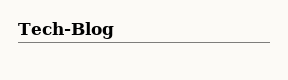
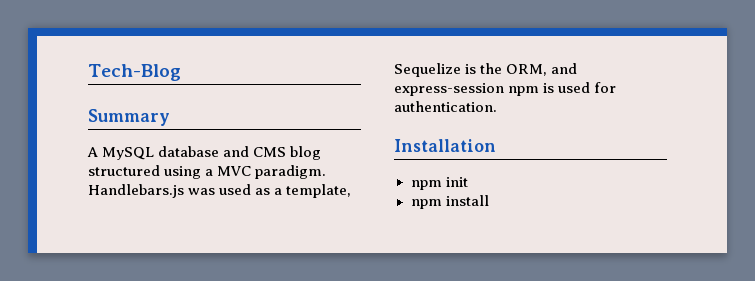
+ Summary
+ A MySQL database and CMS blog structured using a MVC paradigm. Handlebars.js was used as a template, Sequelize is the ORM, and express-session npm is used for authentication.
+ Installation
+ npm init
+ npm install

